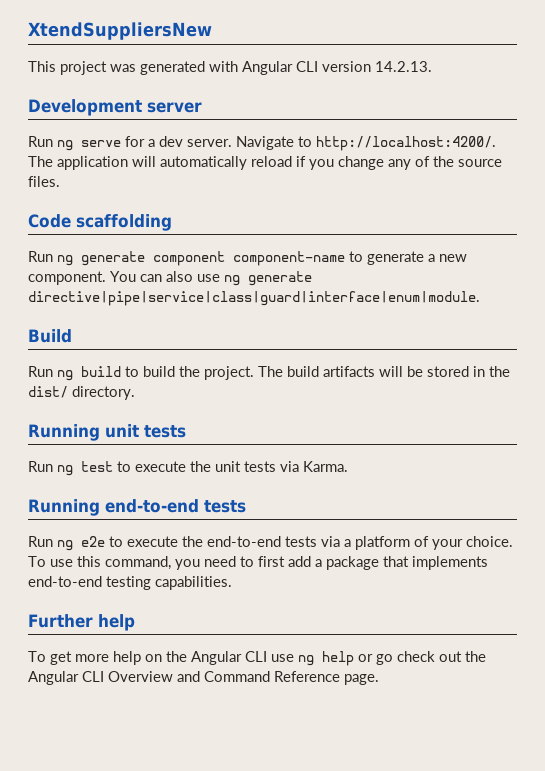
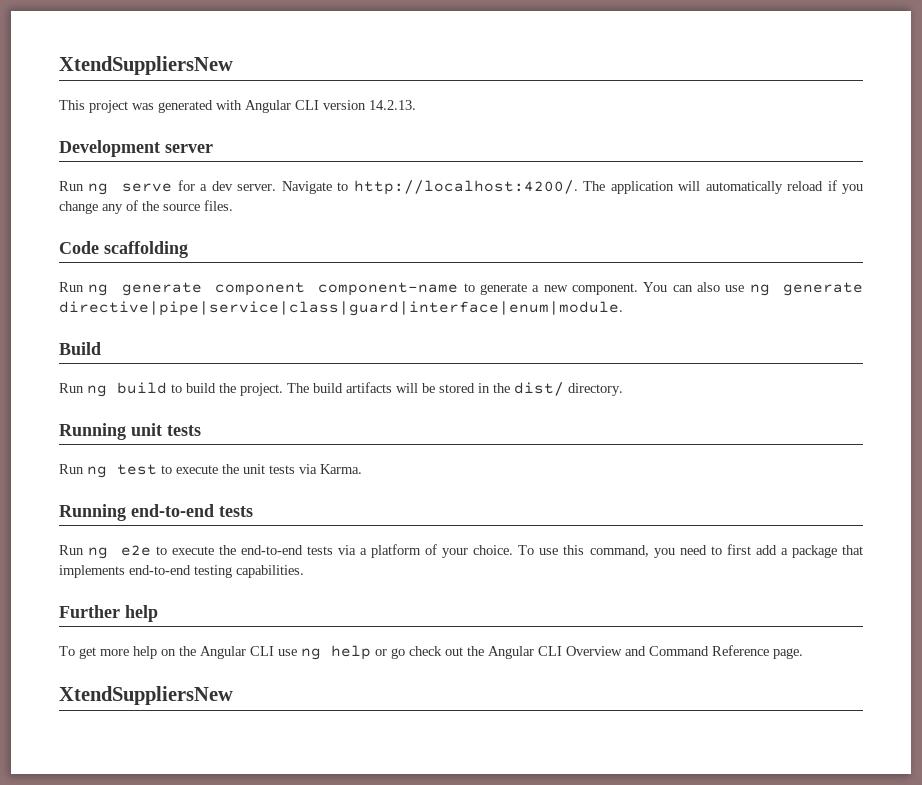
  To get more help on the Angular CLI use ng help or go check out the Angular CLI Overview and Command Reference page.
+ XtendSuppliersNew

